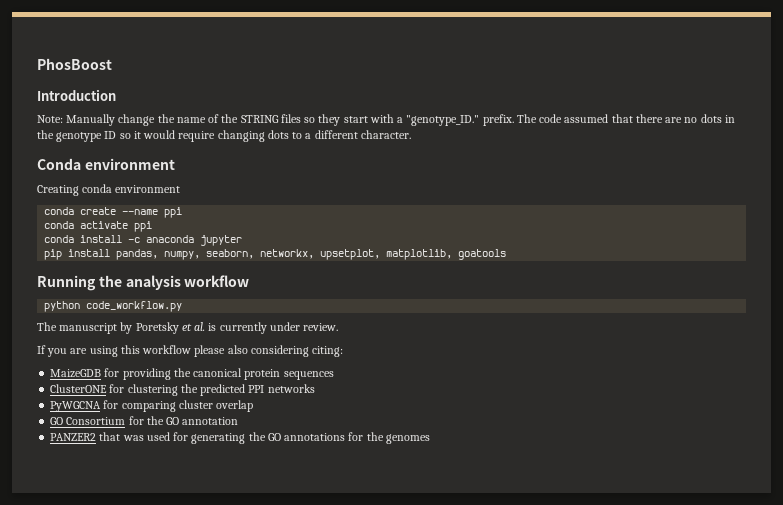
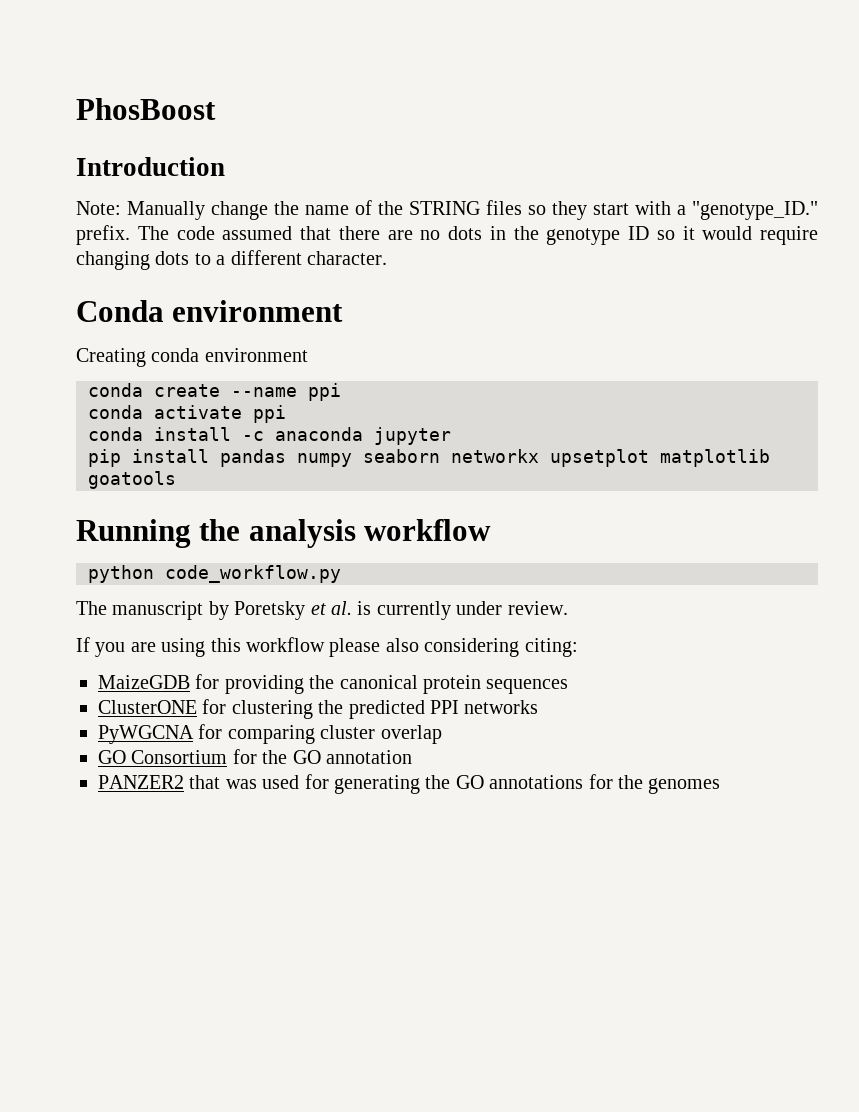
- pip install pandas, numpy, seaborn, networkx, upsetplot, matplotlib, goatools
+ pip install pandas numpy seaborn networkx upsetplot matplotlib goatools

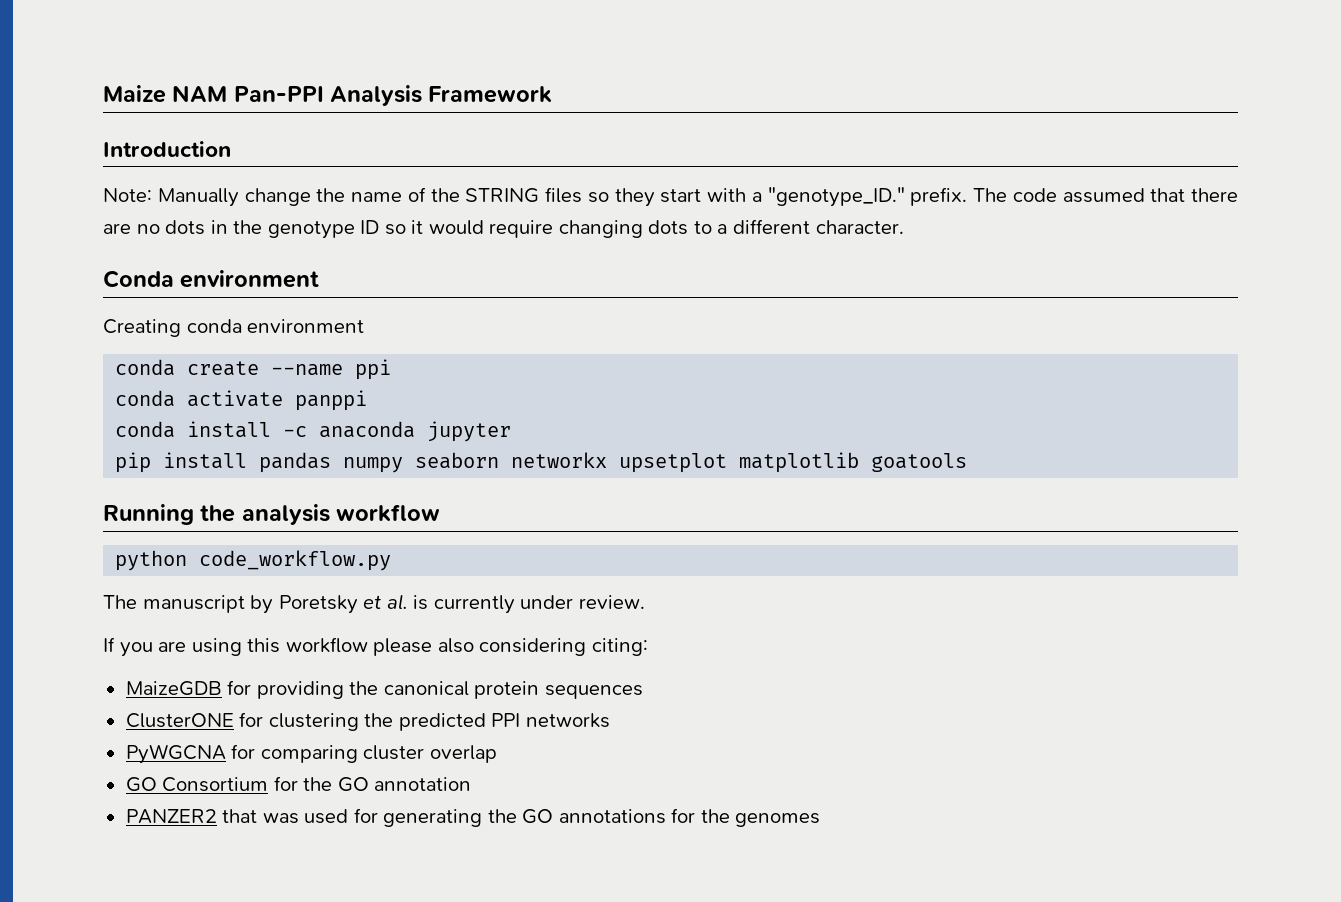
- PhosBoost
+ Maize NAM Pan-PPI Analysis Framework
- conda activate ppi
+ conda activate panppi

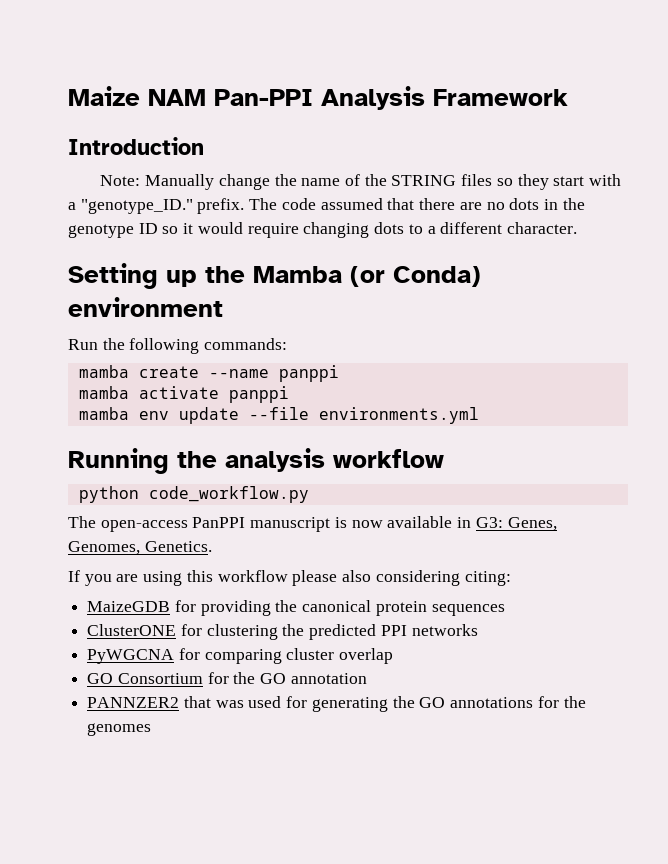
- Conda environment
- Creating conda environment
- conda create --name ppi
- conda activate panppi
- conda install -c anaconda jupyter
- pip install pandas numpy seaborn networkx upsetplot matplotlib goatools
+ Setting up the Mamba (or Conda) environment
+ Run the following commands:
+ mamba create --name panppi
+ mamba activate panppi
+ mamba env update --file environments.yml
- The manuscript by Poretsky et al. is currently under review.
+ The open-access PanPPI manuscript is now available in G3: Genes, Genomes, Genetics.
- PANZER2 that was used for generating the GO annotations for the genomes
+ PANNZER2 that was used for generating the GO annotations for the genomes

